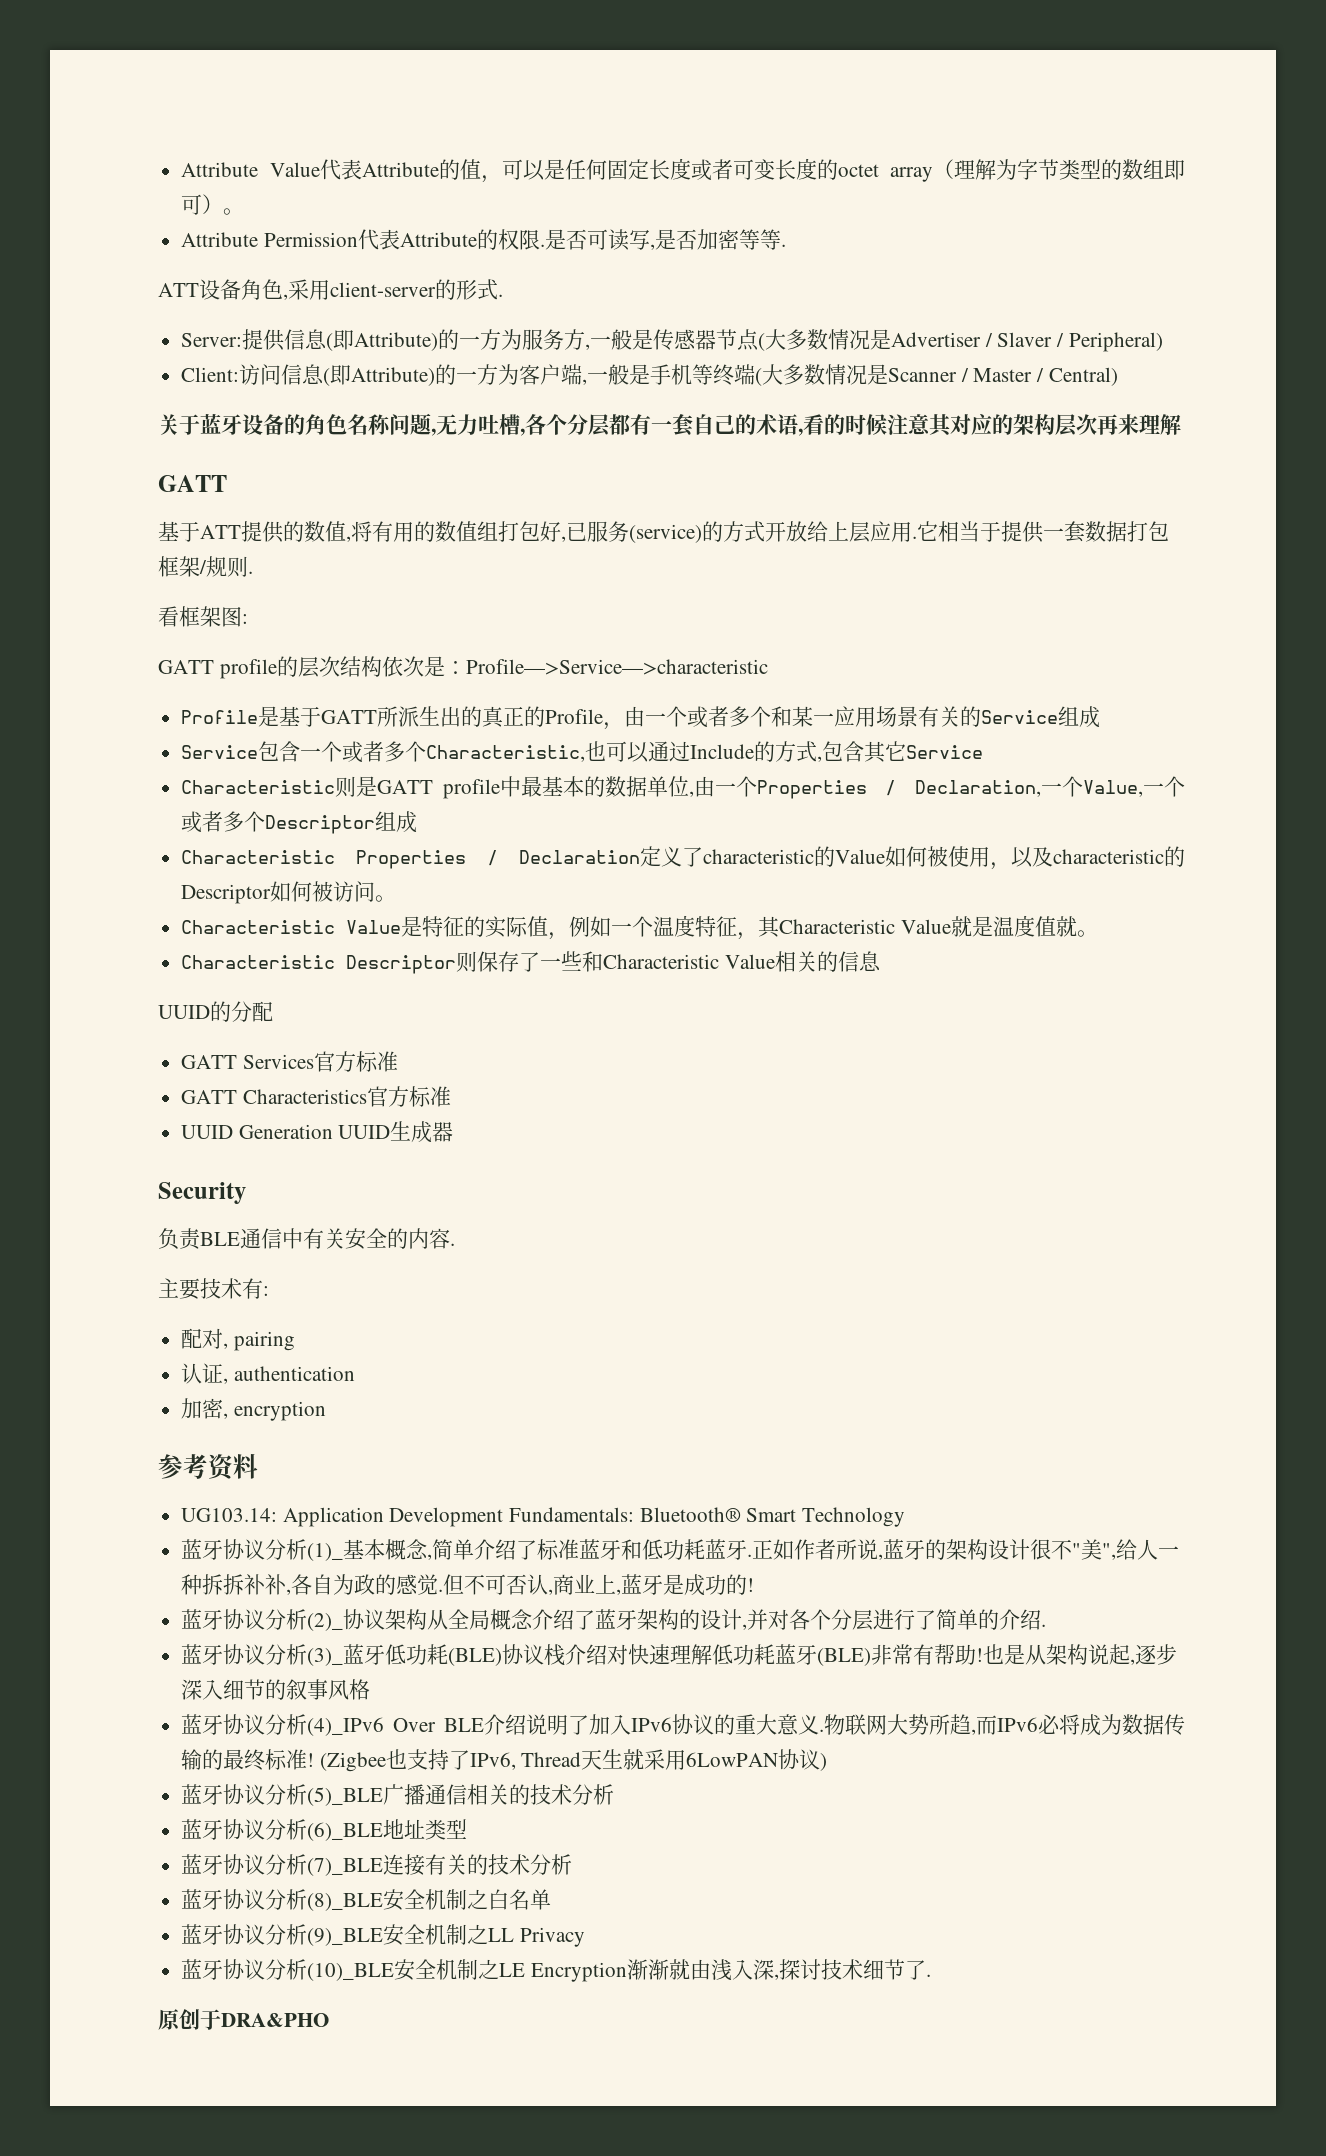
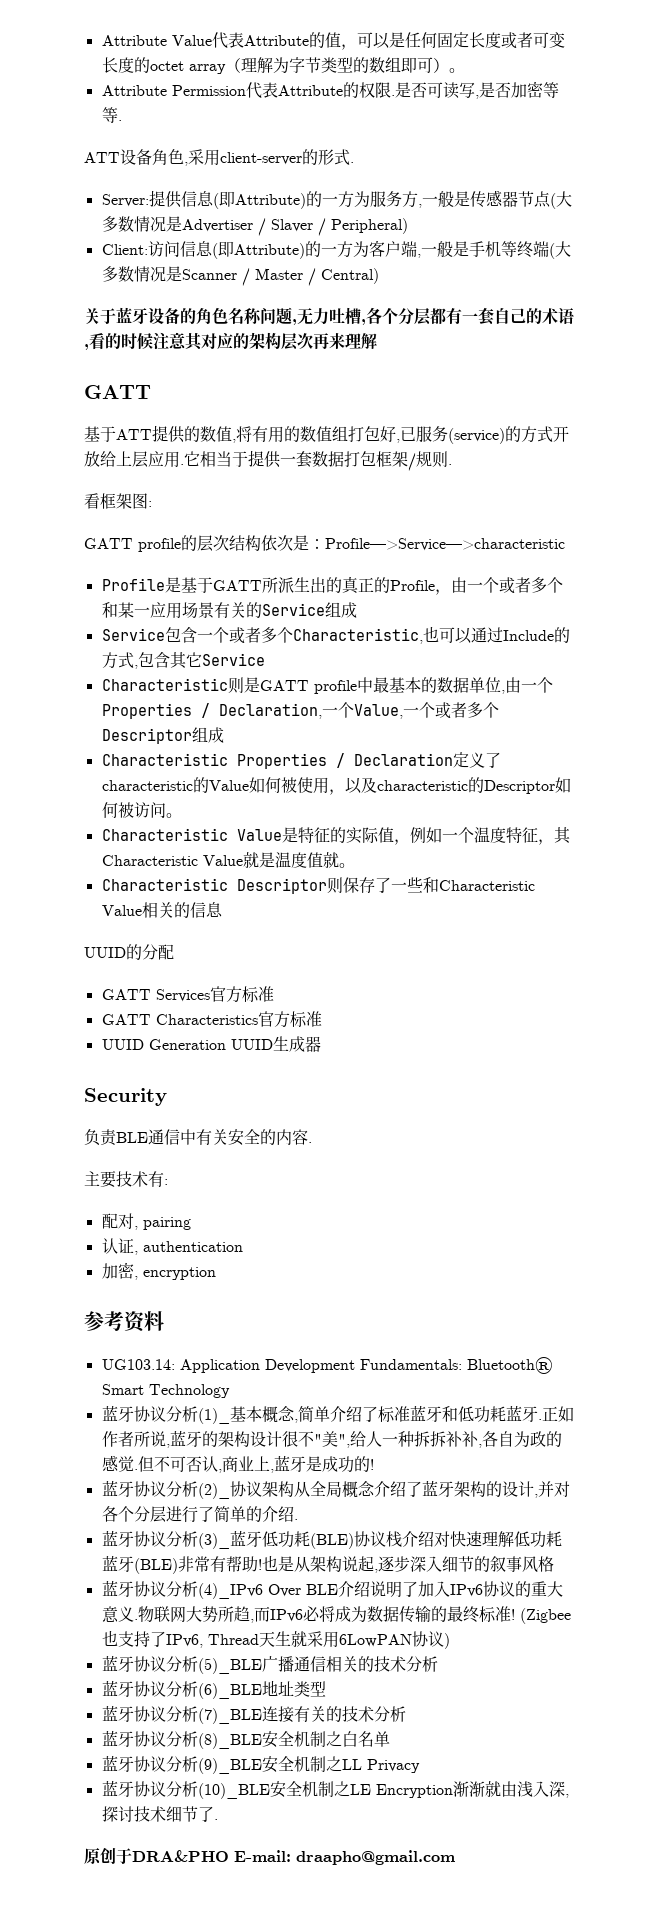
- 原创于DRA&PHO
+ 原创于DRA&PHO E-mail: draapho@gmail.com

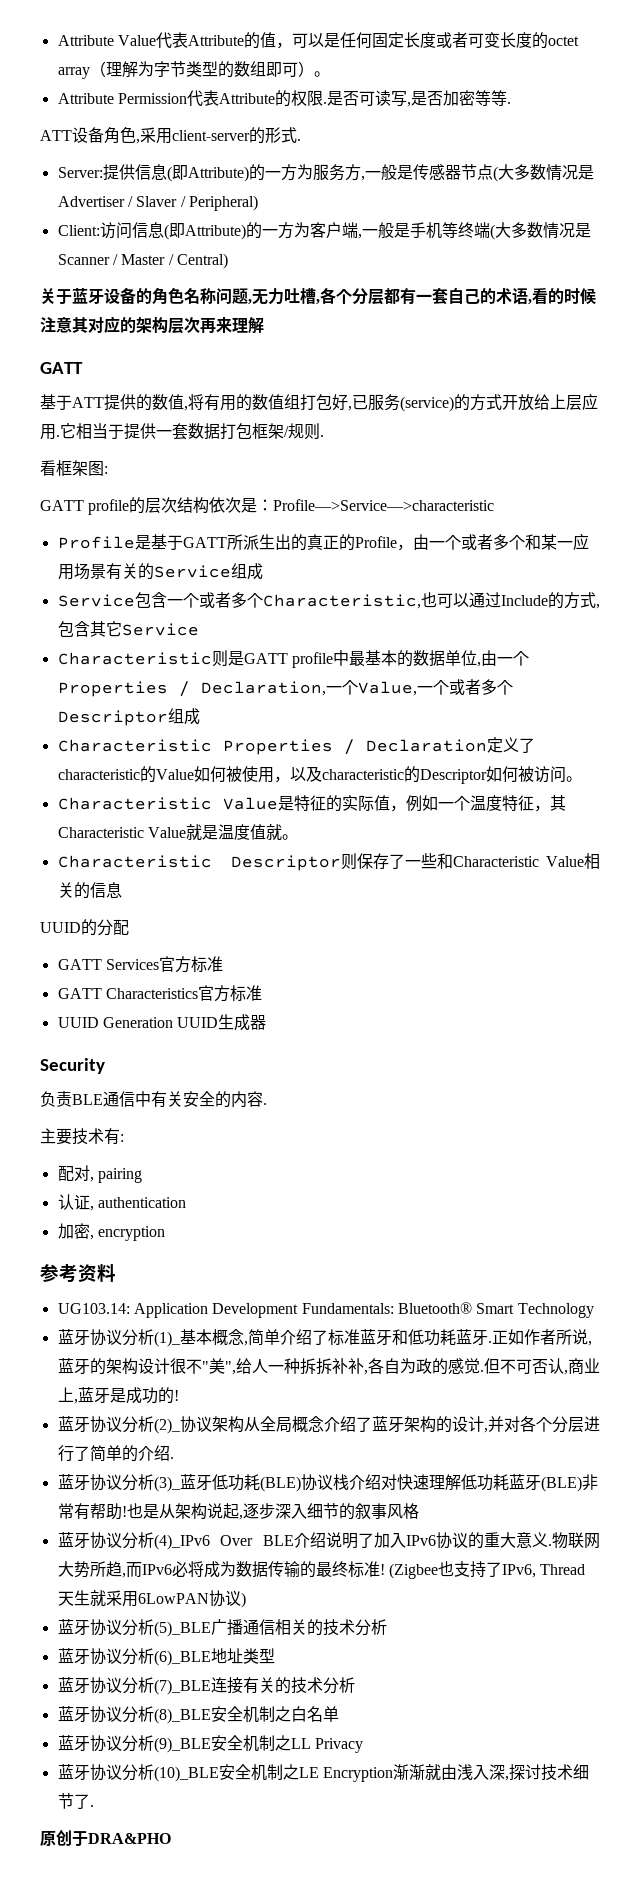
- 原创于DRA&PHO E-mail: draapho@gmail.com
+ 原创于DRA&PHO

